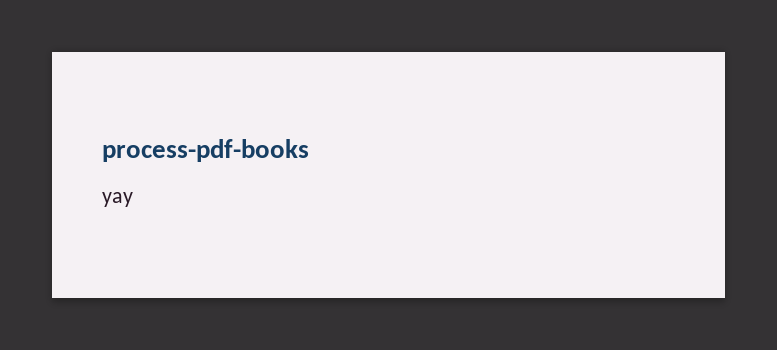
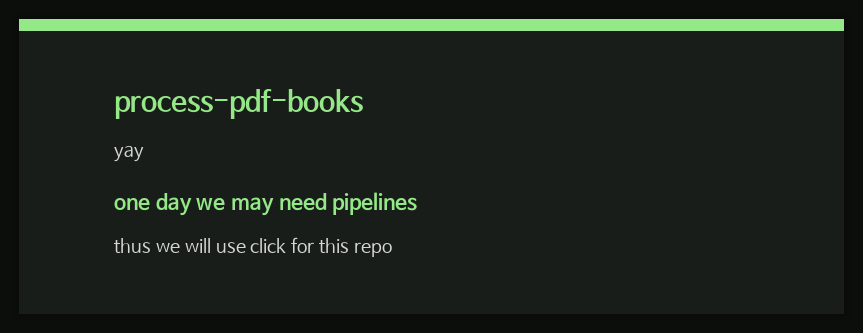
+ one day we may need pipelines
+ thus we will use click for this repo

